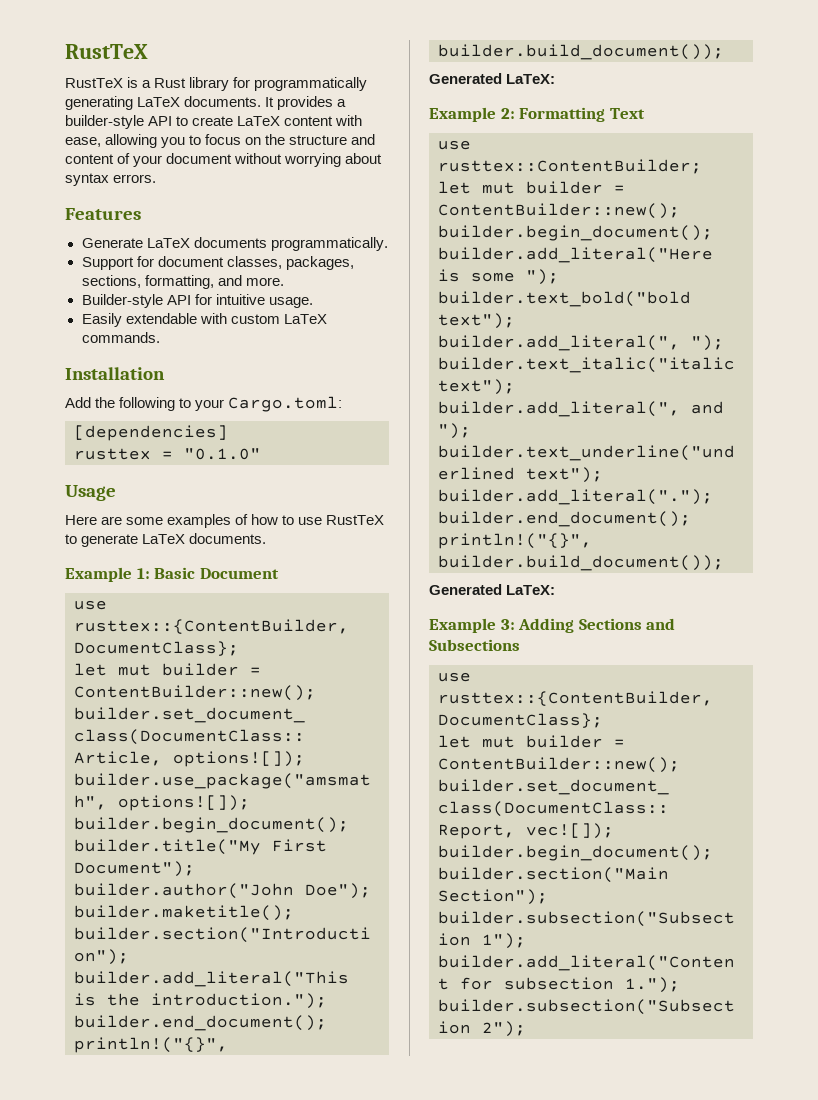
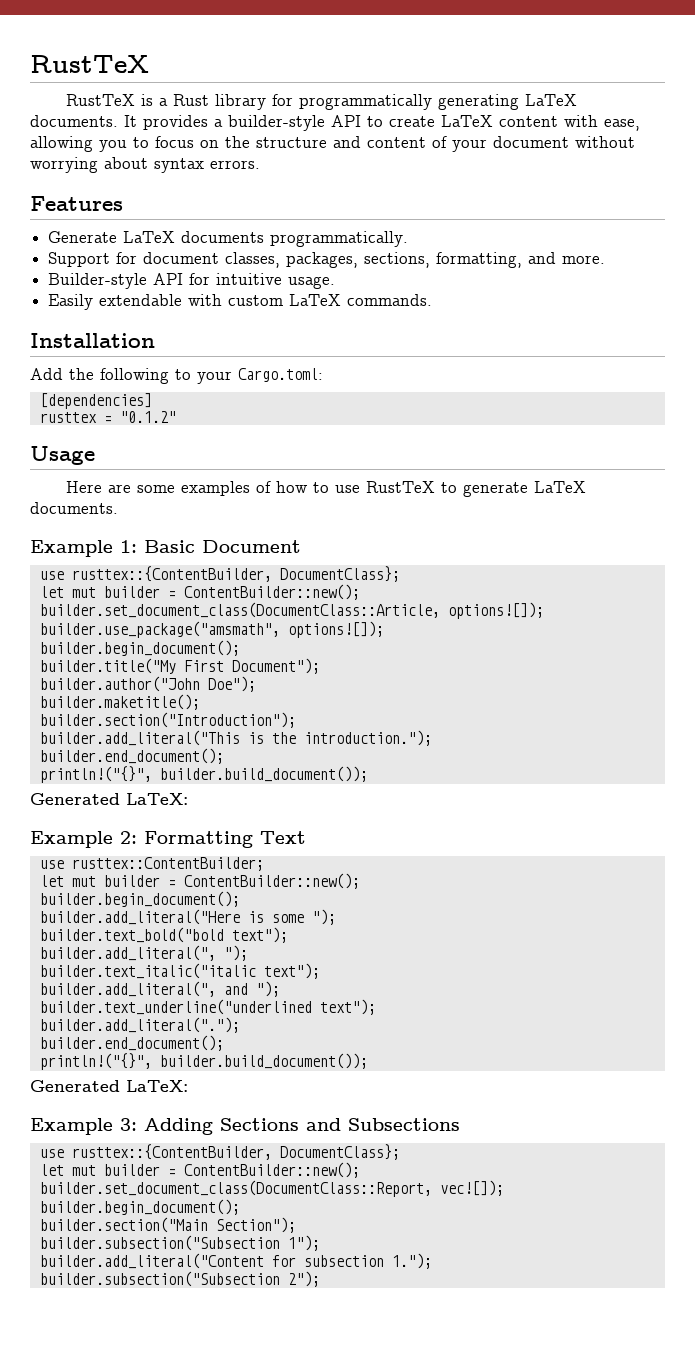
- rusttex = "0.1.0"
+ rusttex = "0.1.2"

